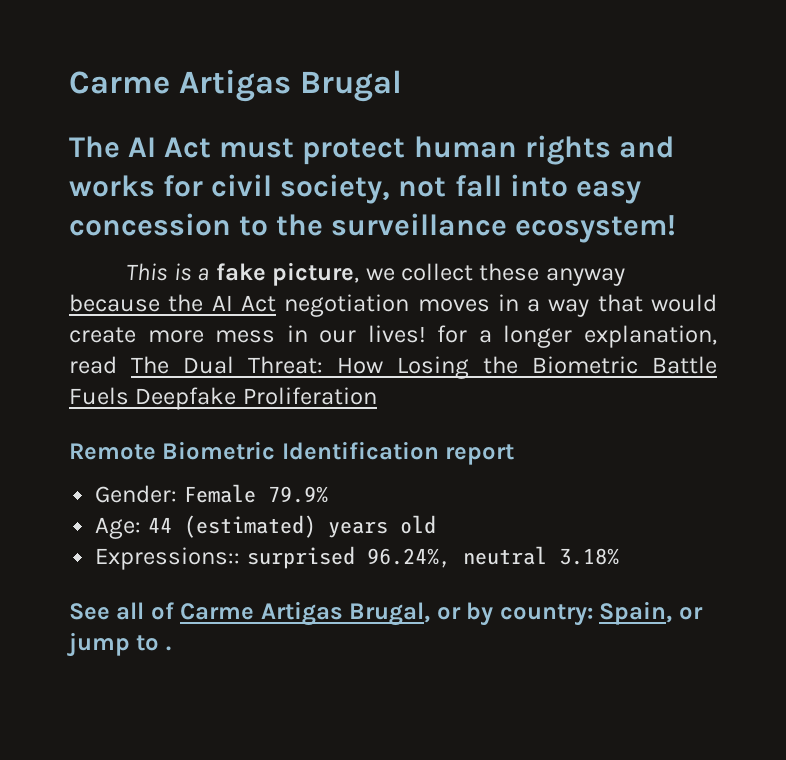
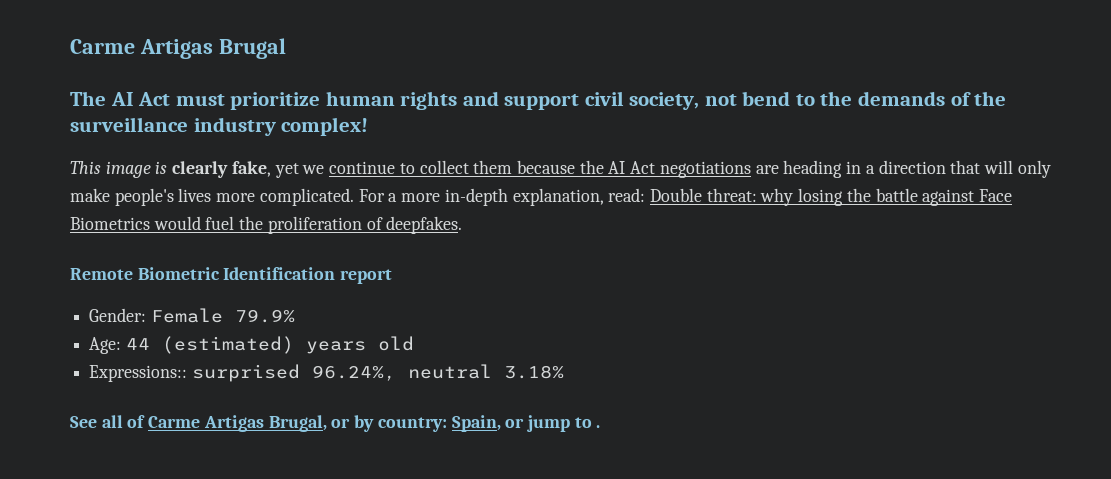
- The AI Act must protect human rights and works for civil society, not fall into easy concession to the surveillance ecosystem!
- This is a fake picture, we collect these anyway because the AI Act negotiation moves in a way that would create more mess in our lives! for a longer explanation, read The Dual Threat: How Losing the Biometric Battle Fuels Deepfake Proliferation
+ The AI Act must prioritize human rights and support civil society, not bend to the demands of the surveillance industry complex!
+ This image is clearly fake, yet we continue to collect them because the AI Act negotiations are heading in a direction that will only make people's lives more complicated. For a more in-depth explanation, read: Double threat: why losing the battle against Face Biometrics would fuel the proliferation of deepfakes.

